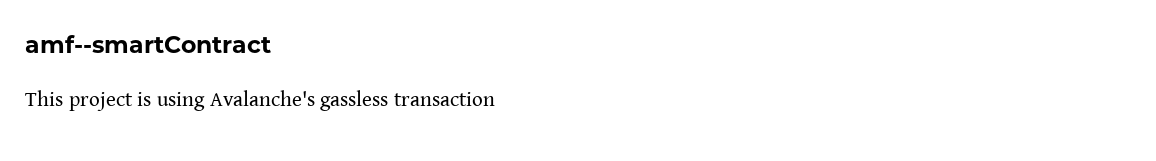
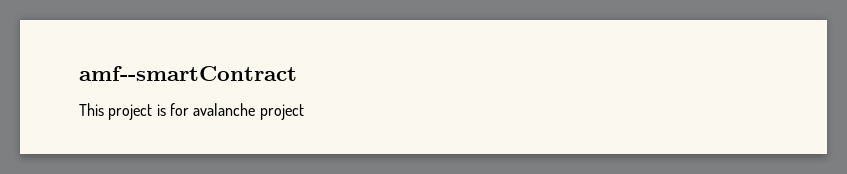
- This project is using Avalanche's gassless transaction
+ This project is for avalanche project

